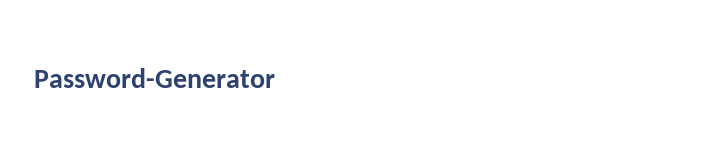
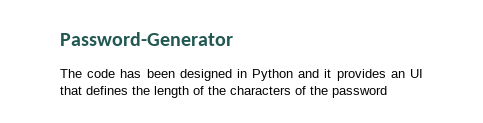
+ The code has been designed in Python and it provides an UI that defines the length of the characters of the password

